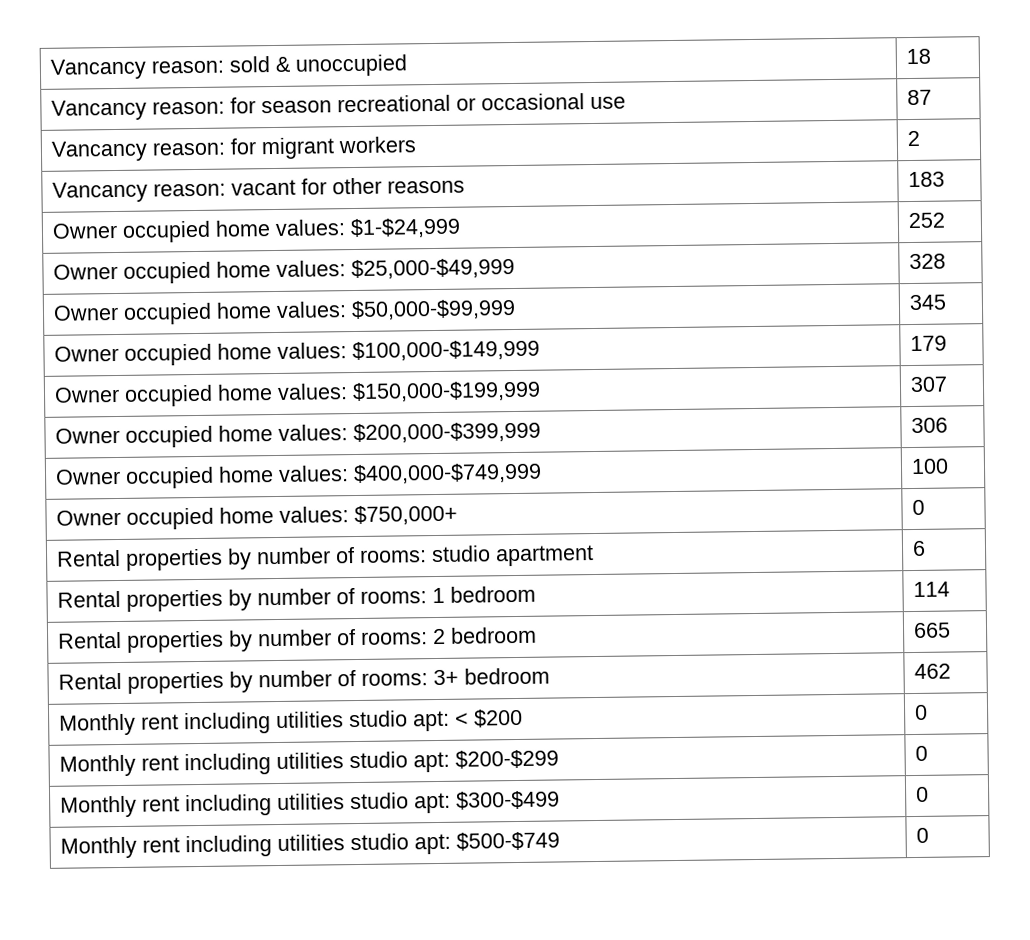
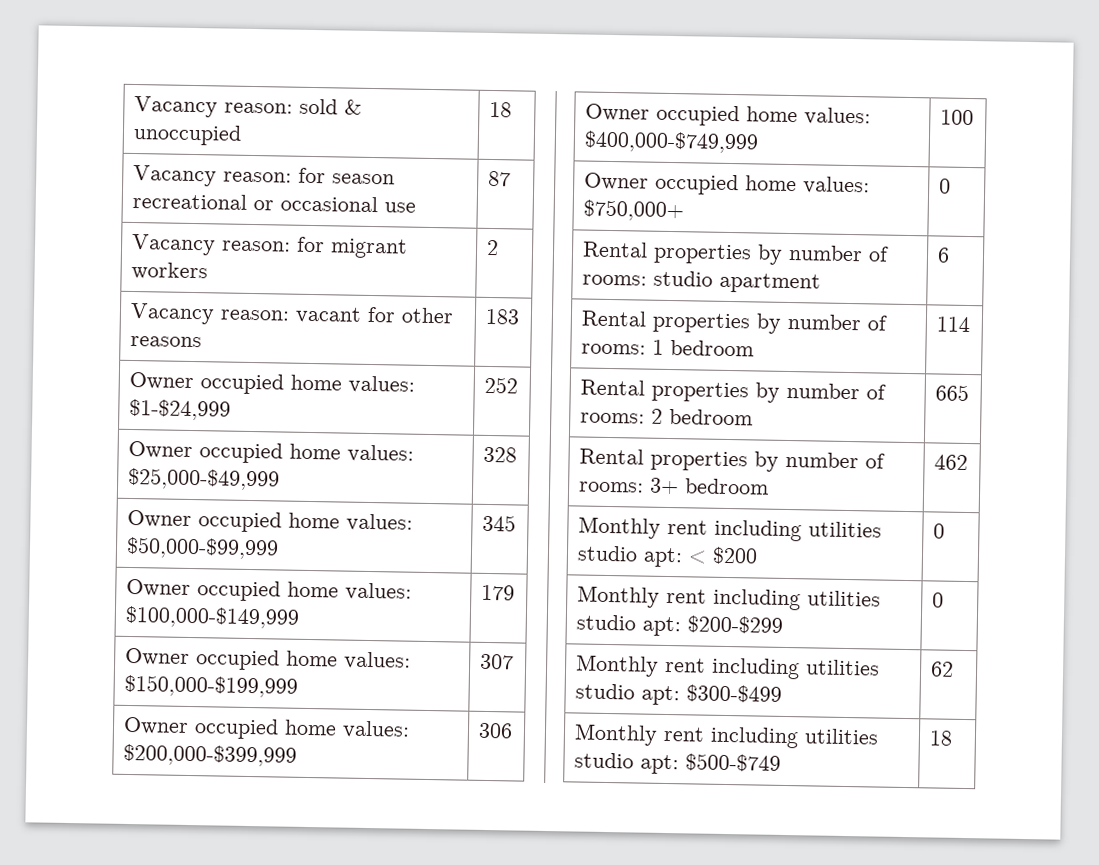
- Vancancy reason: sold & unoccupied | 18
+ Vacancy reason: sold & unoccupied | 18
- Vancancy reason: for season recreational or occasional use | 87
+ Vacancy reason: for season recreational or occasional use | 87
- Vancancy reason: for migrant workers | 2
+ Vacancy reason: for migrant workers | 2
- Vancancy reason: vacant for other reasons | 183
+ Vacancy reason: vacant for other reasons | 183
- Monthly rent including utilities studio apt: $300-$499 | 0
+ Monthly rent including utilities studio apt: $300-$499 | 62
- Monthly rent including utilities studio apt: $500-$749 | 0
+ Monthly rent including utilities studio apt: $500-$749 | 18

